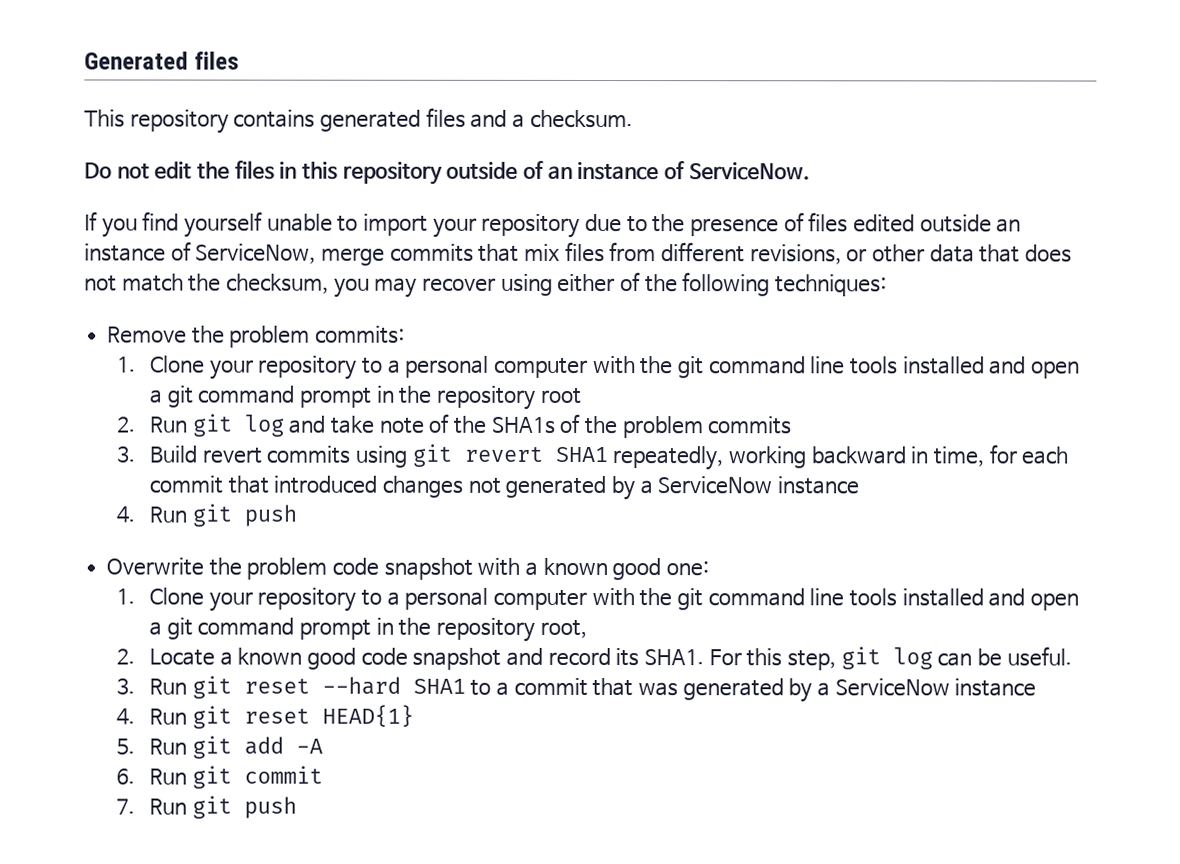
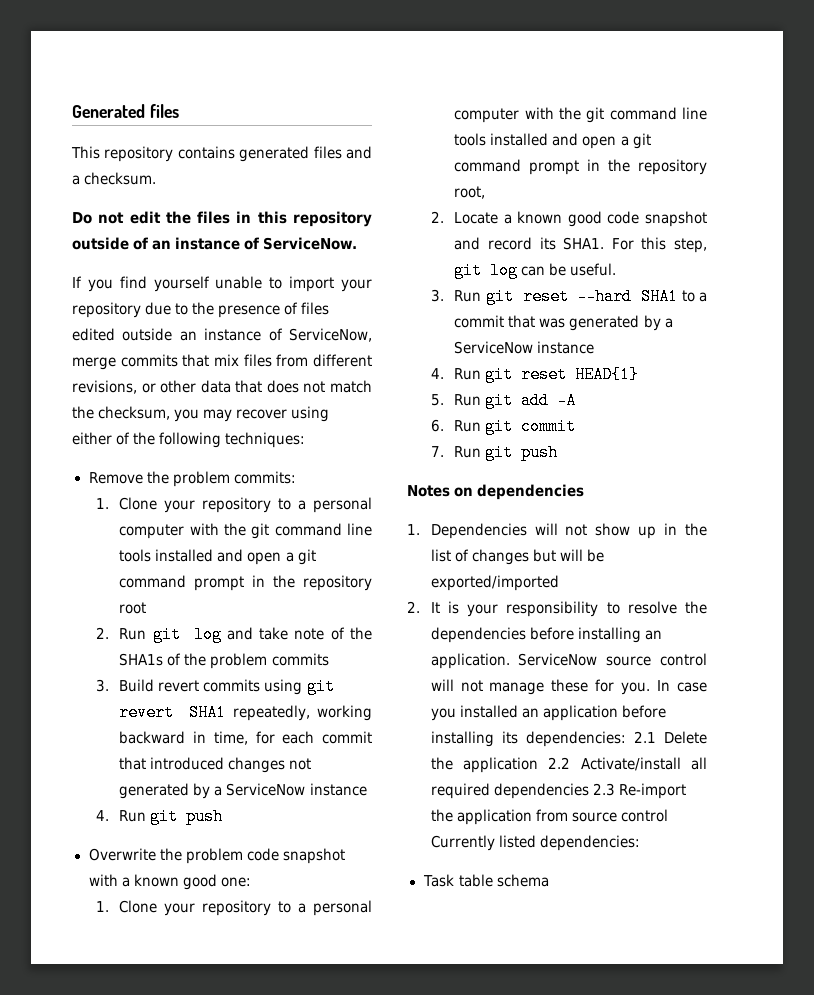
+ Notes on dependencies
+ 1. Dependencies will not show up in the list of changes but will be exported/imported
+ 2. It is your responsibility to resolve the dependencies before installing an application. ServiceNow source control will not manage these for you. In case you installed an application before installing its dependencies: 2.1 Delete the application 2.2 Activate/install all required dependencies 2.3 Re-import the application from source control Currently listed dependencies:
+ Task table schema

